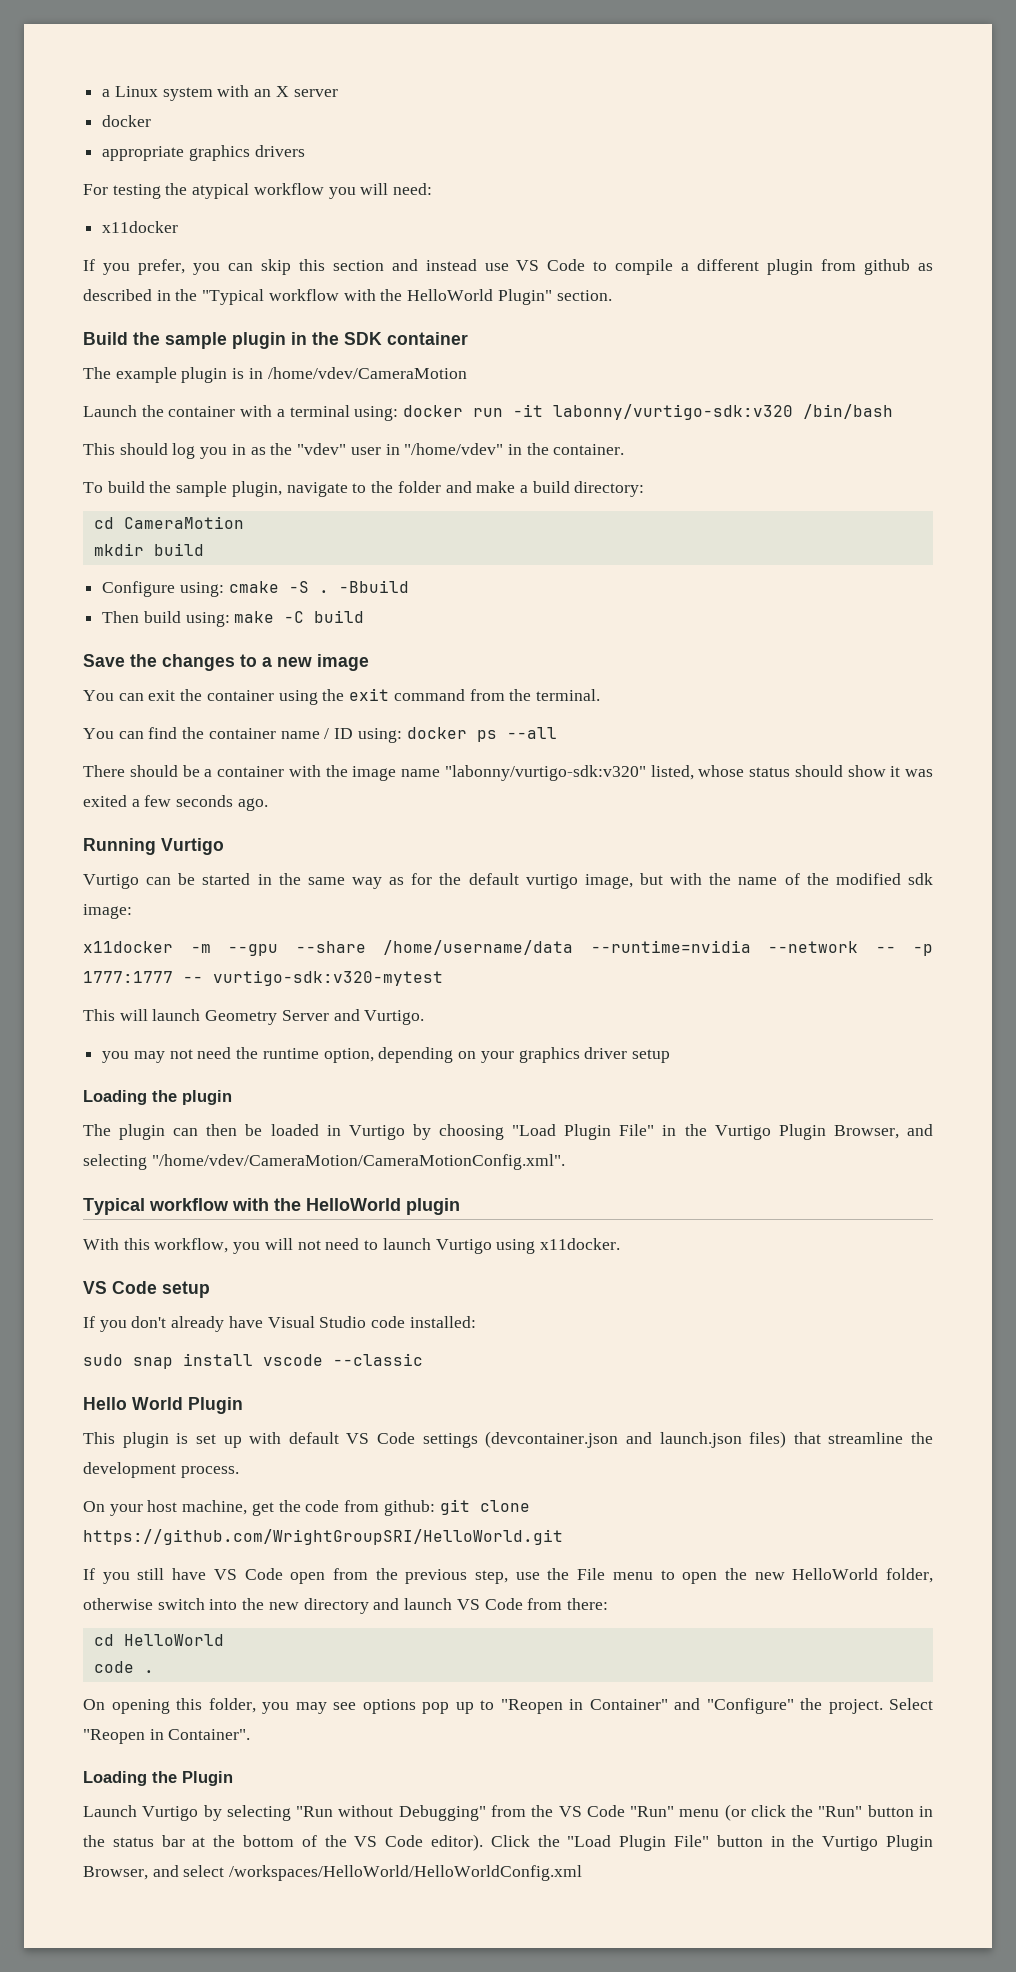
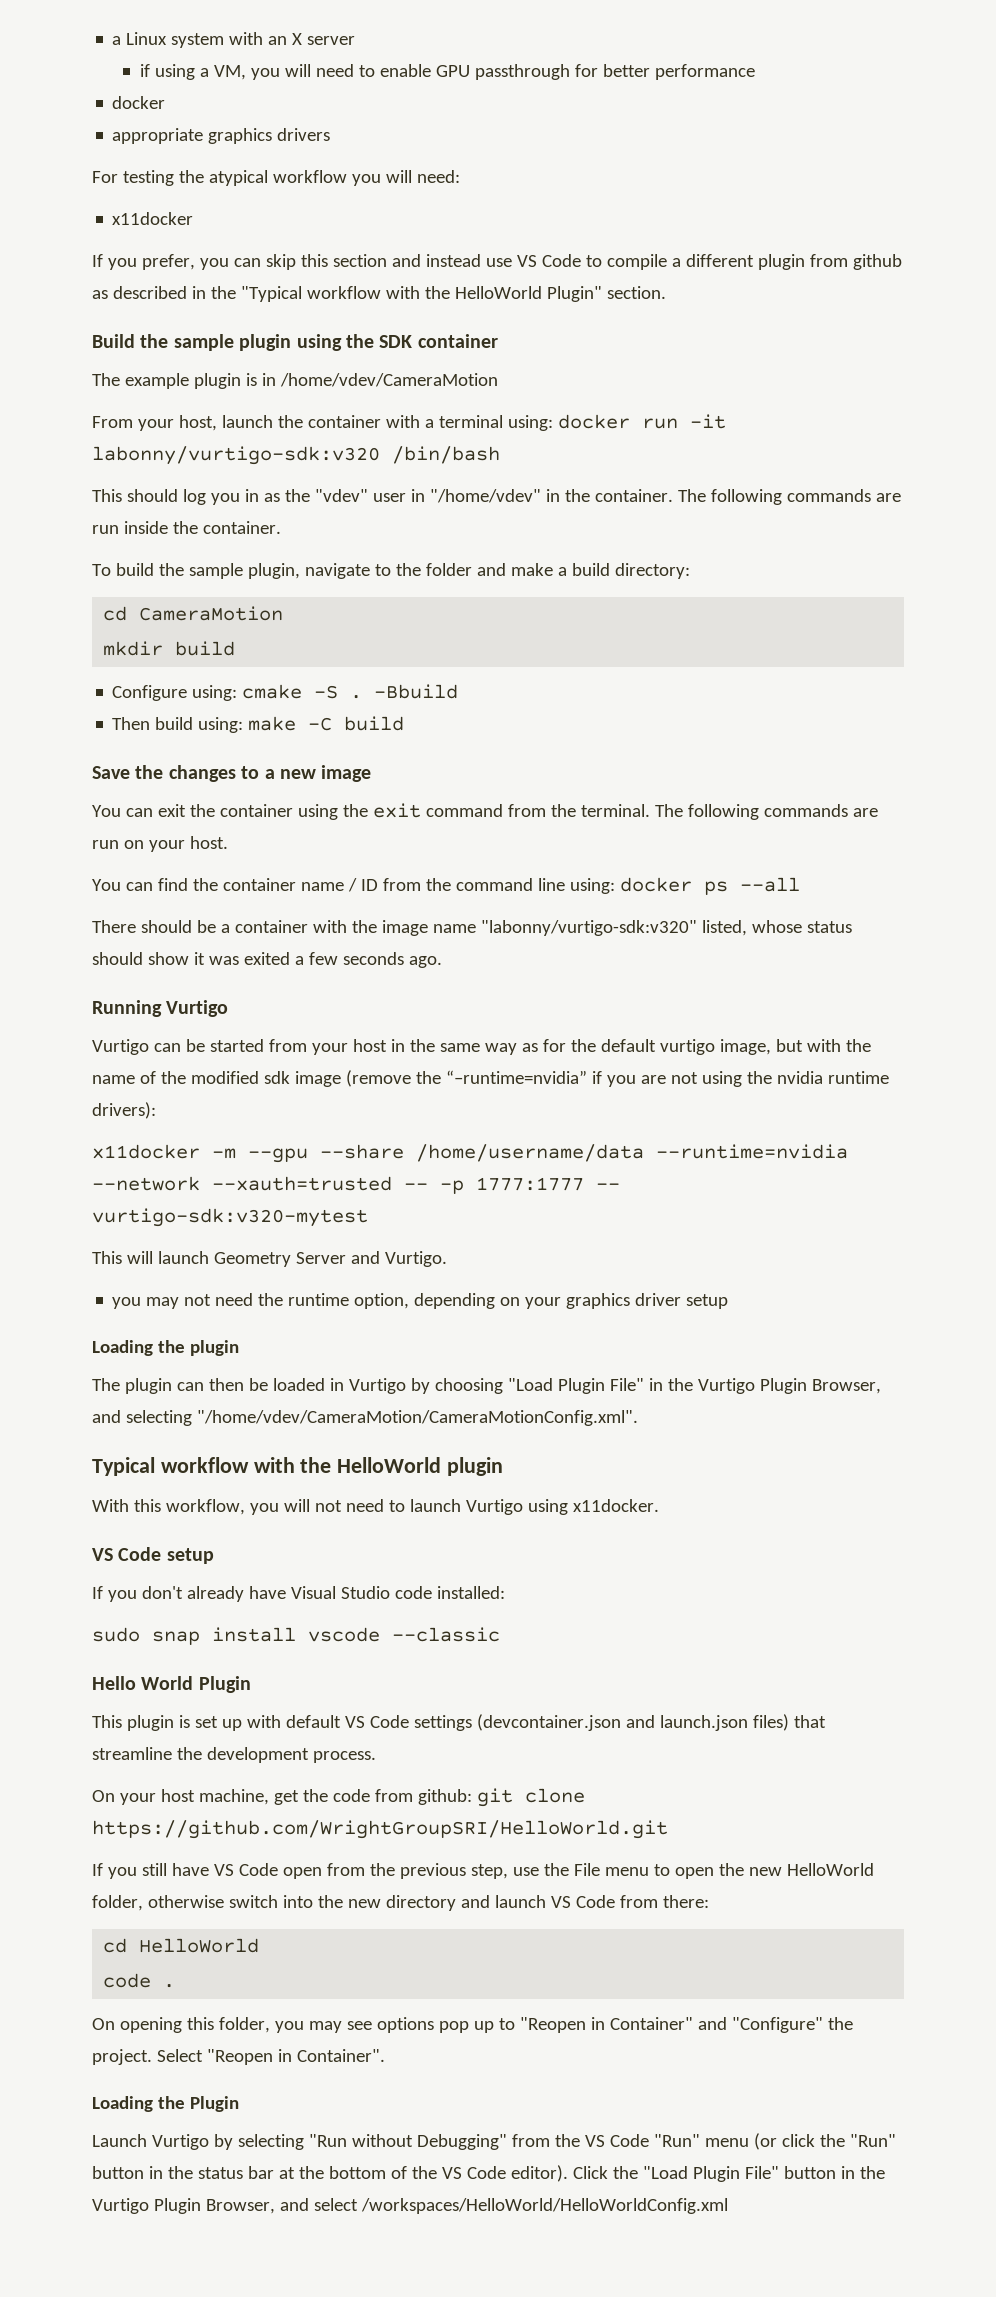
+ if using a VM, you will need to enable GPU passthrough for better performance
- Build the sample plugin in the SDK container
+ Build the sample plugin using the SDK container
- Launch the container with a terminal using: docker run -it labonny/vurtigo-sdk:v320 /bin/bash
+ From your host, launch the container with a terminal using: docker run -it labonny/vurtigo-sdk:v320 /bin/bash
+ The following commands are run inside the container.
+ The following commands are run on your host.
- You can find the container name / ID using: docker ps --all
+ You can find the container name / ID from the command line using: docker ps --all
- Vurtigo can be started in the same way as for the default vurtigo image, but with the name of the modified sdk image:
+ Vurtigo can be started from your host in the same way as for the default vurtigo image, but with the name of the modified sdk image (remove the “–runtime=nvidia” if you are not using the nvidia runtime drivers):
- x11docker -m --gpu --share /home/username/data --runtime=nvidia --network -- -p 1777:1777 -- vurtigo-sdk:v320-mytest
+ x11docker -m --gpu --share /home/username/data --runtime=nvidia --network --xauth=trusted -- -p 1777:1777 -- vurtigo-sdk:v320-mytest

